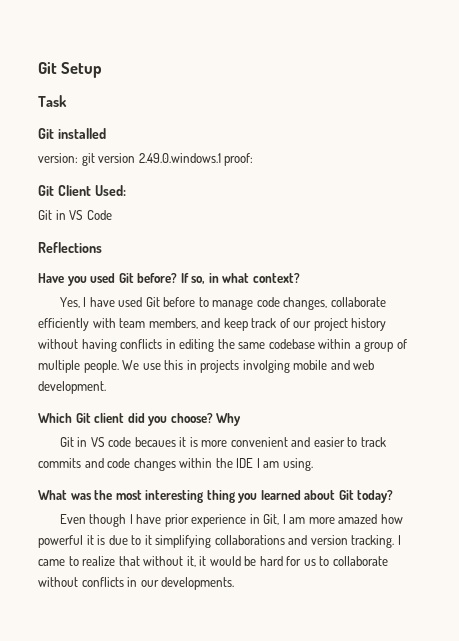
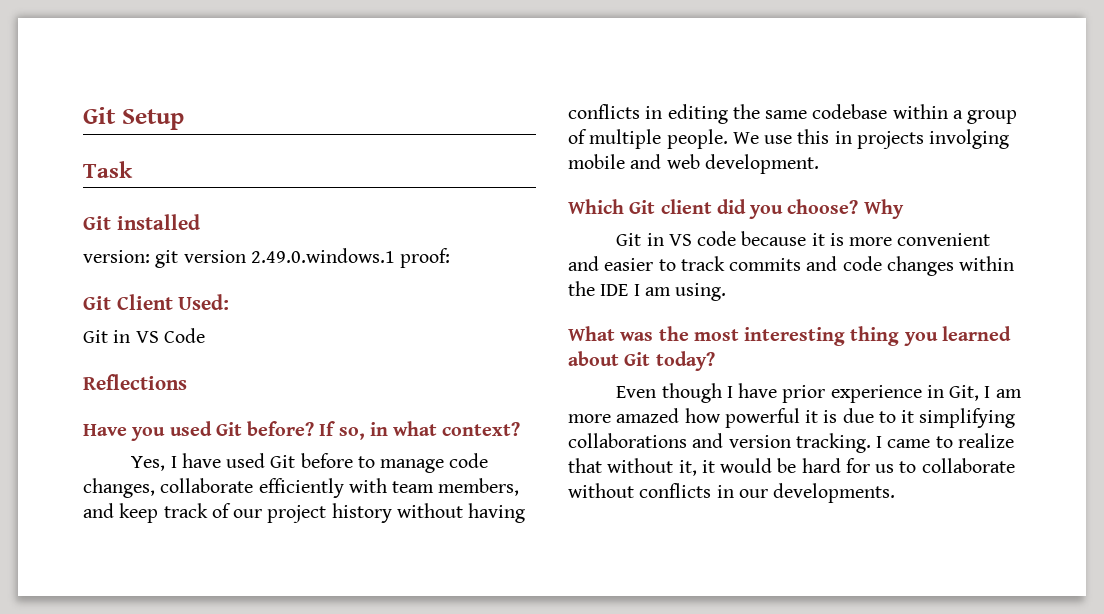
- Git in VS code becaues it is more convenient and easier to track commits and code changes within the IDE I am using.
+ Git in VS code because it is more convenient and easier to track commits and code changes within the IDE I am using.

